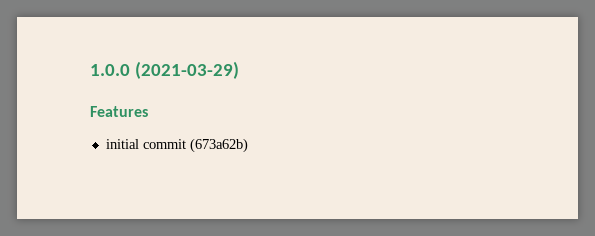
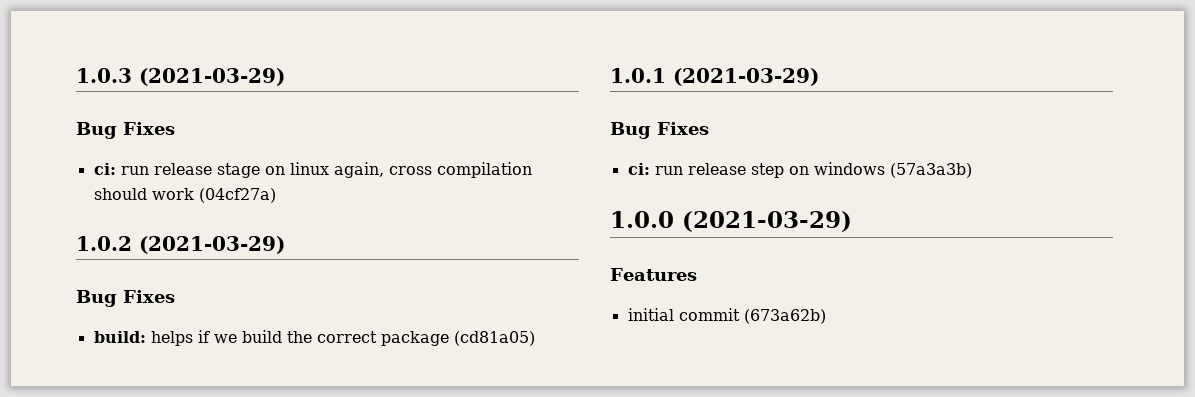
+ 1.0.3 (2021-03-29)
+ Bug Fixes
+ ci: run release stage on linux again, cross compilation should work (04cf27a)
+ 1.0.2 (2021-03-29)
+ Bug Fixes
+ build: helps if we build the correct package (cd81a05)
+ 1.0.1 (2021-03-29)
+ Bug Fixes
+ ci: run release step on windows (57a3a3b)

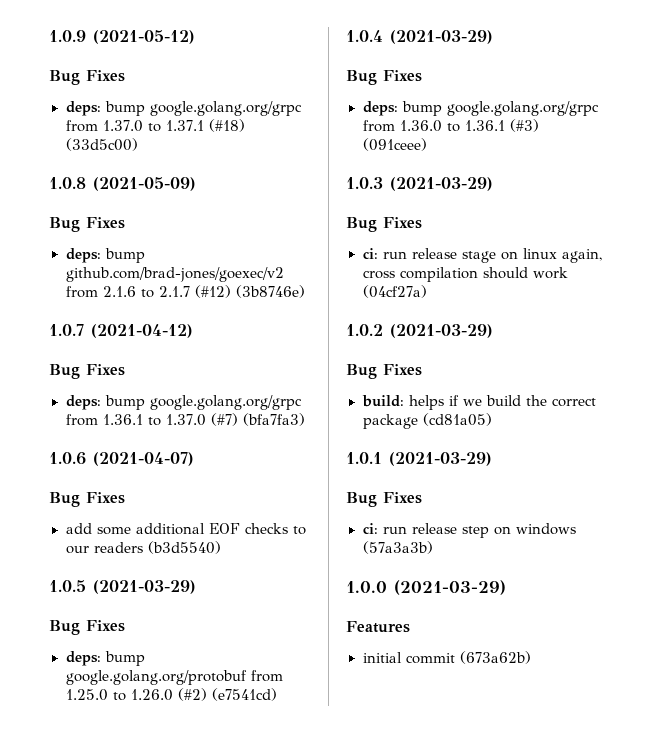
+ 1.0.9 (2021-05-12)
+ Bug Fixes
+ deps: bump google.golang.org/grpc from 1.37.0 to 1.37.1 (#18) (33d5c00)
+ 1.0.8 (2021-05-09)
+ Bug Fixes
+ deps: bump github.com/brad-jones/goexec/v2 from 2.1.6 to 2.1.7 (#12) (3b8746e)
+ 1.0.7 (2021-04-12)
+ Bug Fixes
+ deps: bump google.golang.org/grpc from 1.36.1 to 1.37.0 (#7) (bfa7fa3)
+ 1.0.6 (2021-04-07)
+ Bug Fixes
+ add some additional EOF checks to our readers (b3d5540)
+ 1.0.5 (2021-03-29)
+ Bug Fixes
+ deps: bump google.golang.org/protobuf from 1.25.0 to 1.26.0 (#2) (e7541cd)
+ 1.0.4 (2021-03-29)
+ Bug Fixes
+ deps: bump google.golang.org/grpc from 1.36.0 to 1.36.1 (#3) (091ceee)

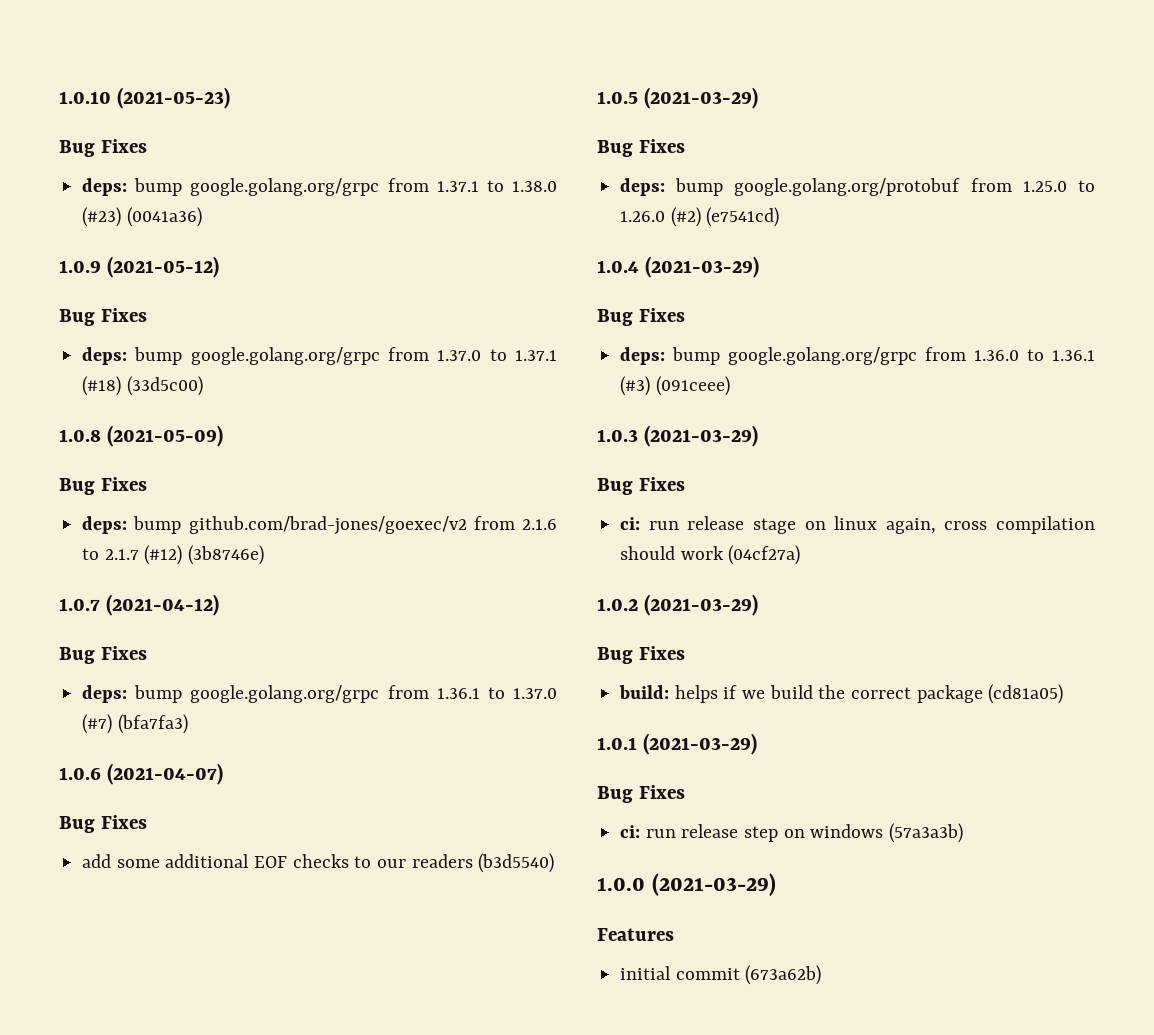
+ 1.0.10 (2021-05-23)
+ Bug Fixes
+ deps: bump google.golang.org/grpc from 1.37.1 to 1.38.0 (#23) (0041a36)

